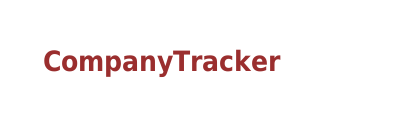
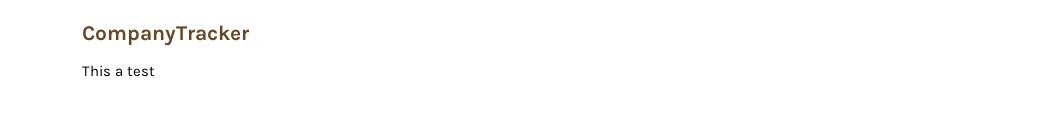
+ This a test

